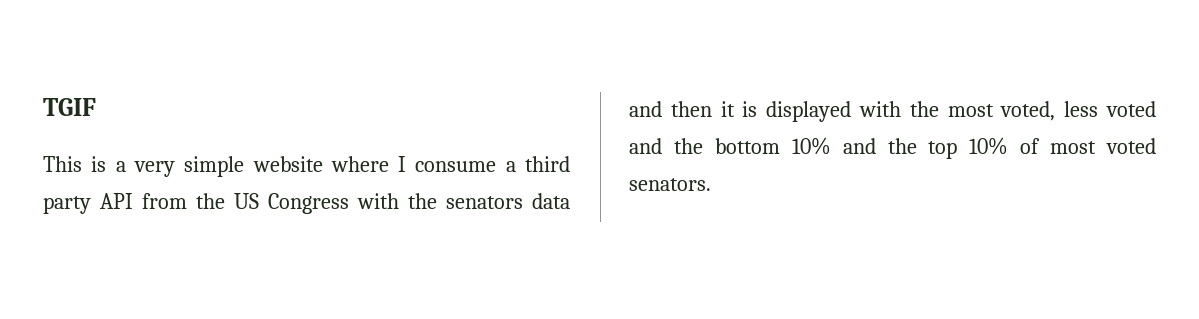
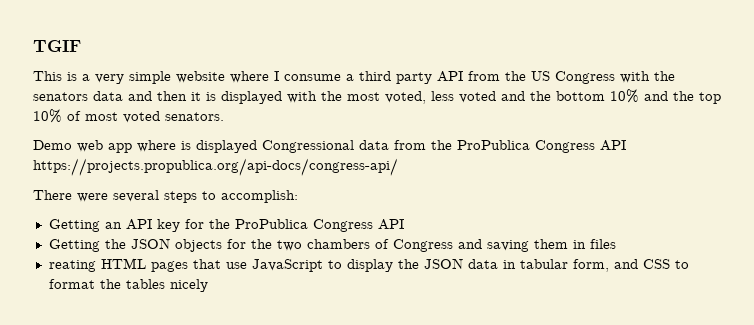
+ Demo web app where is displayed Congressional data from the ProPublica Congress API https://projects.propublica.org/api-docs/congress-api/
+ There were several steps to accomplish:
+ Getting an API key for the ProPublica Congress API
+ Getting the JSON objects for the two chambers of Congress and saving them in files
+ reating HTML pages that use JavaScript to display the JSON data in tabular form, and CSS to format the tables nicely

